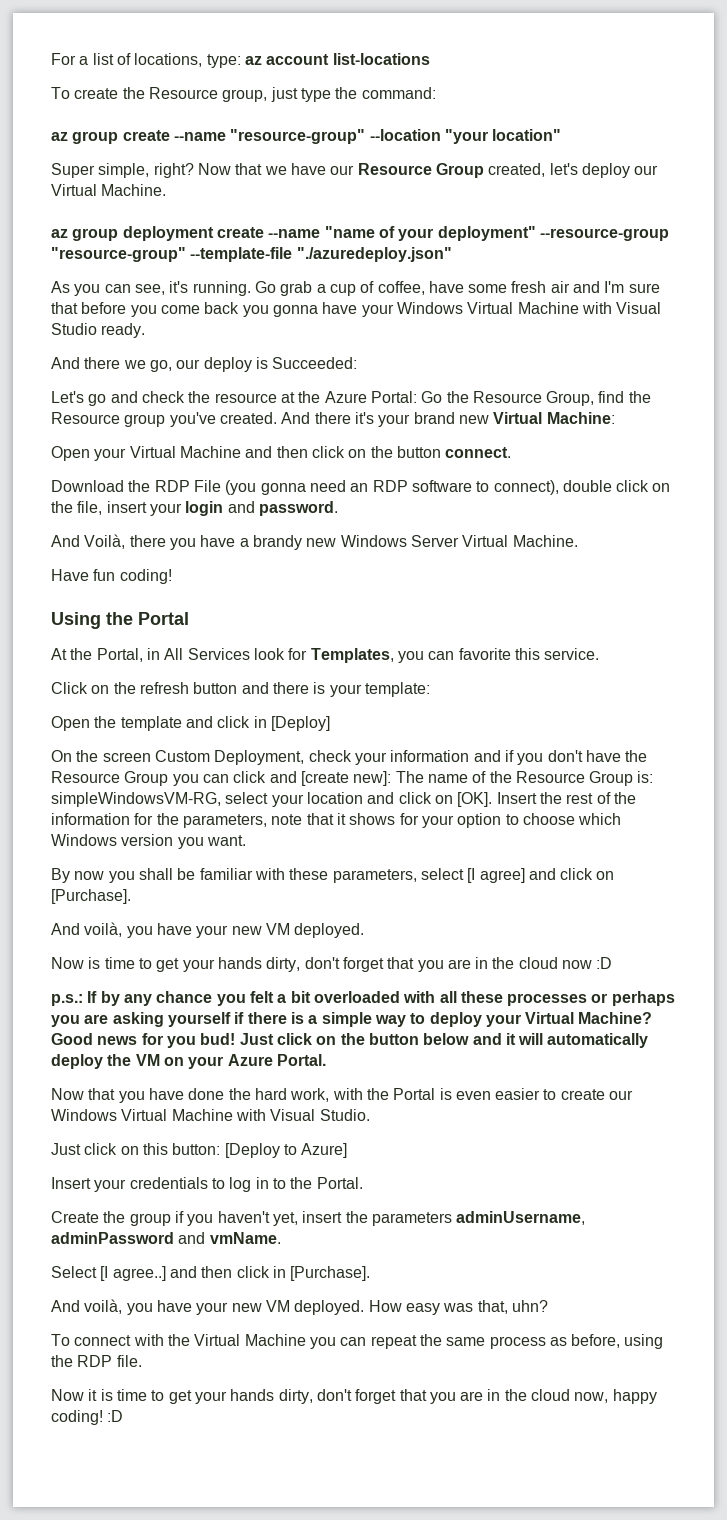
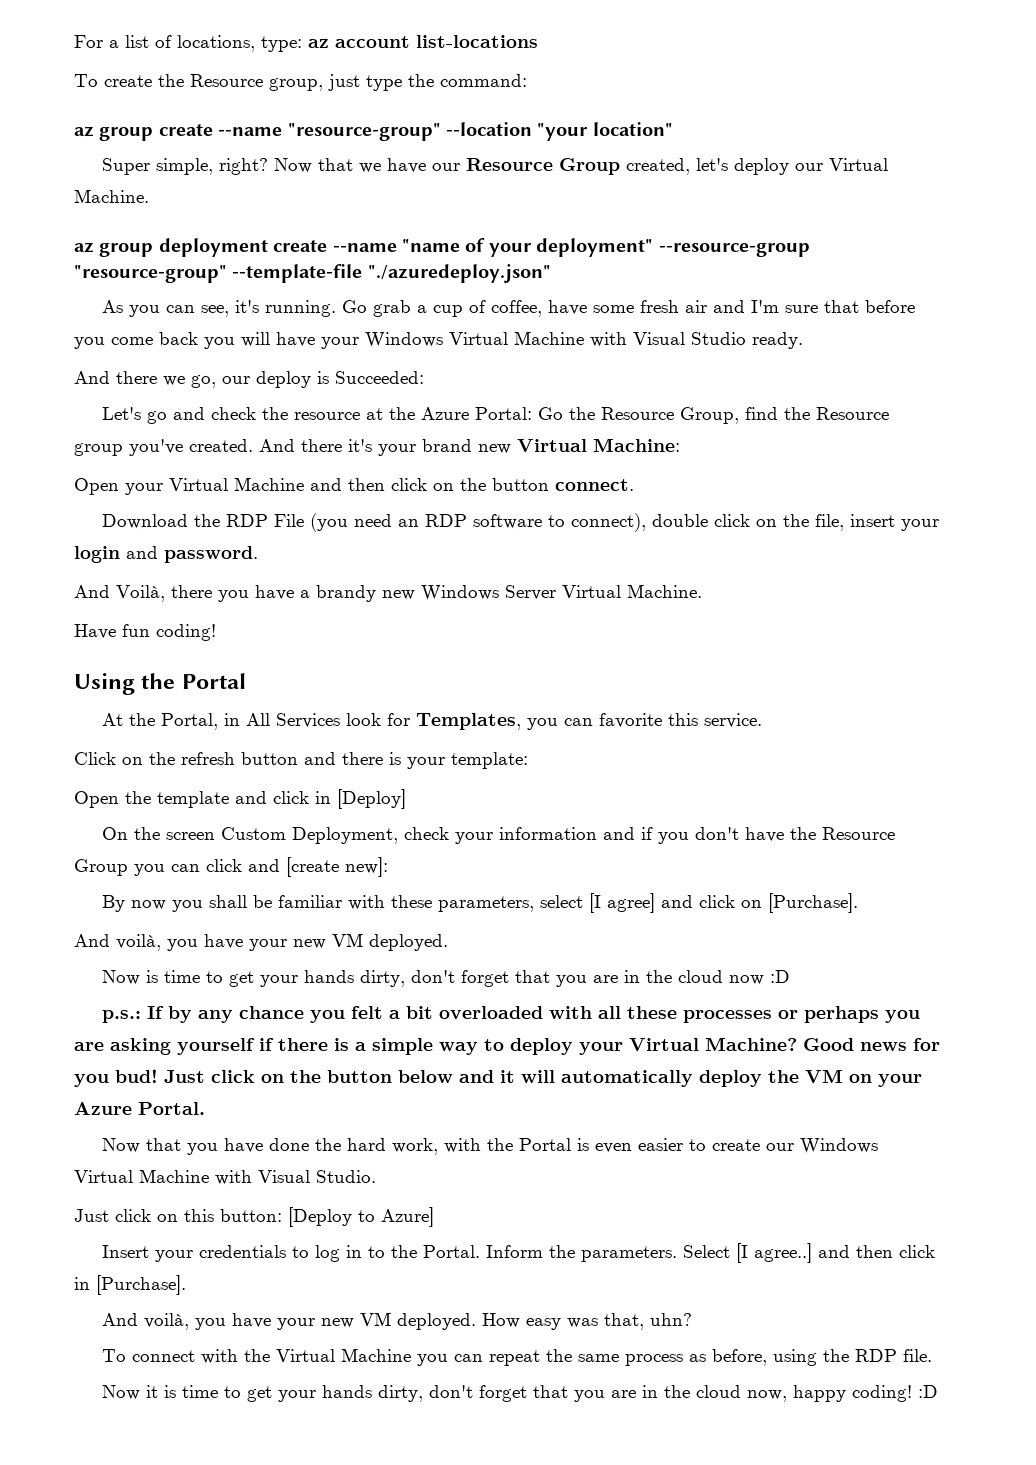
- Go grab a cup of coffee, have some fresh air and I'm sure that before you come back you gonna have your Windows Virtual Machine with Visual Studio ready.
+ Go grab a cup of coffee, have some fresh air and I'm sure that before you come back you will have your Windows Virtual Machine with Visual Studio ready.
- Download the RDP File (you gonna need an RDP software to connect), double click on the file, insert your login and password.
+ Download the RDP File (you need an RDP software to connect), double click on the file, insert your login and password.
- On the screen Custom Deployment, check your information and if you don't have the Resource Group you can click and [create new]: The name of the Resource Group is: simpleWindowsVM-RG, select your location and click on [OK]. Insert the rest of the information for the parameters, note that it shows for your option to choose which Windows version you want.
+ On the screen Custom Deployment, check your information and if you don't have the Resource Group you can click and [create new]:
- Insert your credentials to log in to the Portal.
- Create the group if you haven't yet, insert the parameters adminUsername, adminPassword and vmName.
- Select [I agree..] and then click in [Purchase].
+ Insert your credentials to log in to the Portal. Inform the parameters. Select [I agree..] and then click in [Purchase].

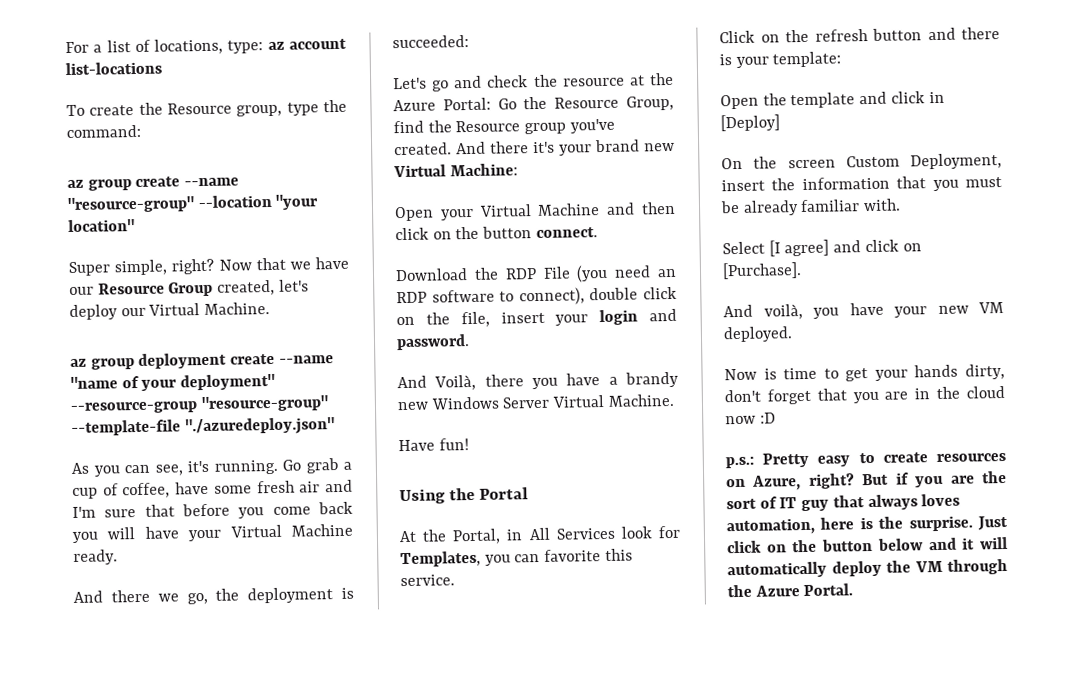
- To create the Resource group, just type the command:
+ To create the Resource group, type the command:
- Go grab a cup of coffee, have some fresh air and I'm sure that before you come back you will have your Windows Virtual Machine with Visual Studio ready.
+ Go grab a cup of coffee, have some fresh air and I'm sure that before you come back you will have your Virtual Machine ready.
- And there we go, our deploy is Succeeded:
+ And there we go, the deployment is succeeded:
- Have fun coding!
+ Have fun!
- On the screen Custom Deployment, check your information and if you don't have the Resource Group you can click and [create new]:
- By now you shall be familiar with these parameters, select [I agree] and click on [Purchase].
+ On the screen Custom Deployment, insert the information that you must be already familiar with.
+ Select [I agree] and click on [Purchase].
- p.s.: If by any chance you felt a bit overloaded with all these processes or perhaps you are asking yourself if there is a simple way to deploy your Virtual Machine? Good news for you bud!
+ p.s.: Pretty easy to create resources on Azure, right? But if you are the sort of IT guy that always loves automation, here is the surprise.
- Just click on the button below and it will automatically deploy the VM on your Azure Portal.
+ Just click on the button below and it will automatically deploy the VM through the Azure Portal.
- Now that you have done the hard work, with the Portal is even easier to create our Windows Virtual Machine with Visual Studio.
- Just click on this button: [Deploy to Azure]
- Insert your credentials to log in to the Portal. Inform the parameters. Select [I agree..] and then click in [Purchase].
- And voilà, you have your new VM deployed. How easy was that, uhn?
- To connect with the Virtual Machine you can repeat the same process as before, using the RDP file.
- Now it is time to get your hands dirty, don't forget that you are in the cloud now, happy coding! :D

